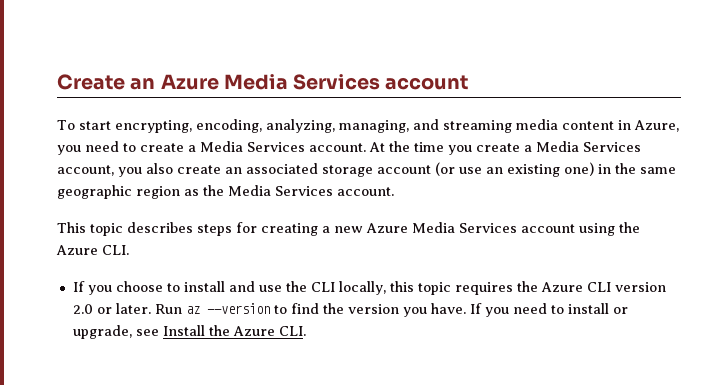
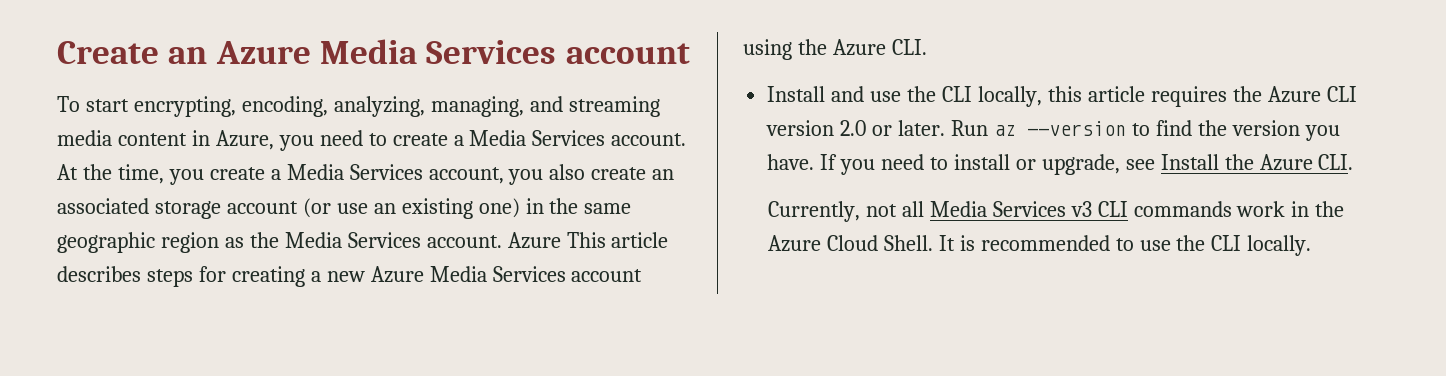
- At the time you create a Media Services account, you also create an associated storage account (or use an existing one) in the same geographic region as the Media Services account.
- This topic describes steps for creating a new Azure Media Services account using the Azure CLI.
+ At the time, you create a Media Services account, you also create an associated storage account (or use an existing one) in the same geographic region as the Media Services account. Azure This article describes steps for creating a new Azure Media Services account using the Azure CLI.
- If you choose to install and use the CLI locally, this topic requires the Azure CLI version 2.0 or later.
+ Install and use the CLI locally, this article requires the Azure CLI version 2.0 or later.
+ Currently, not all Media Services v3 CLI commands work in the Azure Cloud Shell. It is recommended to use the CLI locally.

